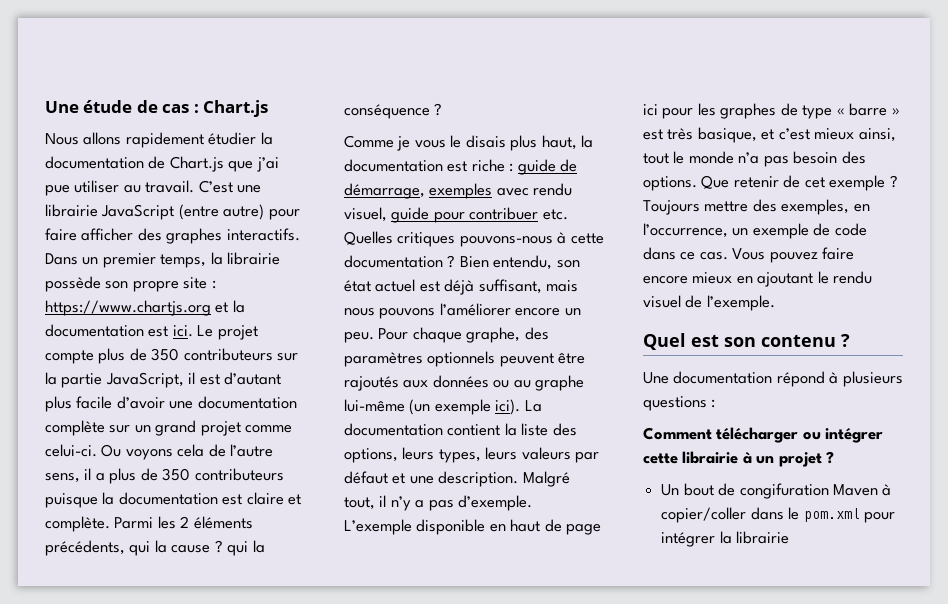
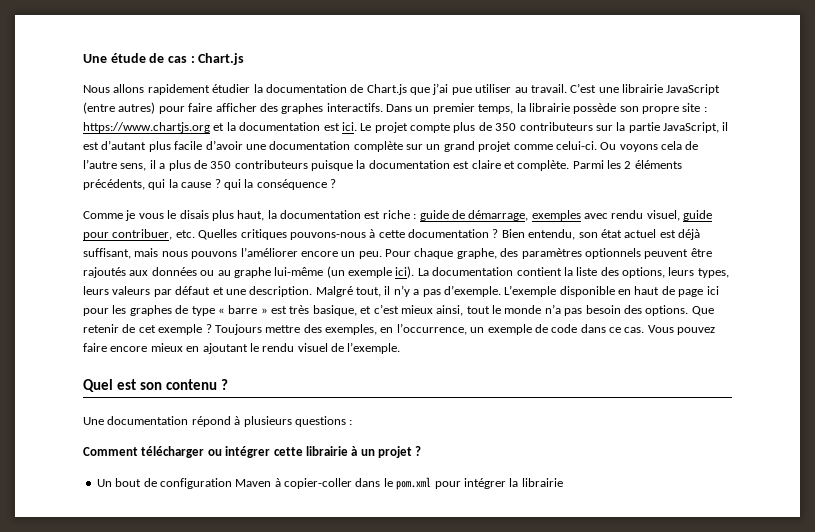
- C’est une librairie JavaScript (entre autre) pour faire afficher des graphes interactifs.
+ C’est une librairie JavaScript (entre autres) pour faire afficher des graphes interactifs.
- Comme je vous le disais plus haut, la documentation est riche : guide de démarrage, exemples avec rendu visuel, guide pour contribuer etc. Quelles critiques pouvons-nous à cette documentation ?
+ Comme je vous le disais plus haut, la documentation est riche : guide de démarrage, exemples avec rendu visuel, guide pour contribuer, etc. Quelles critiques pouvons-nous à cette documentation ?
- Un bout de congifuration Maven à copier/coller dans le pom.xml pour intégrer la librairie
+ Un bout de configuration Maven à copier-coller dans le pom.xml pour intégrer la librairie

